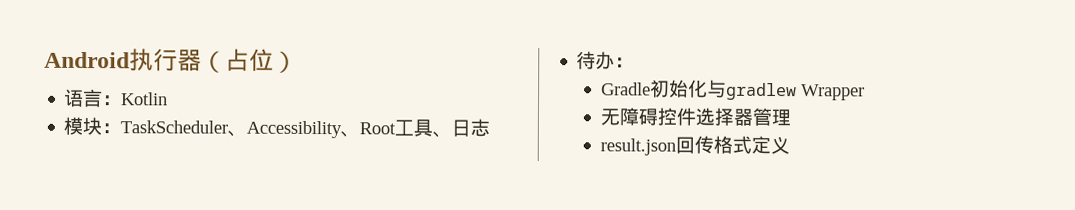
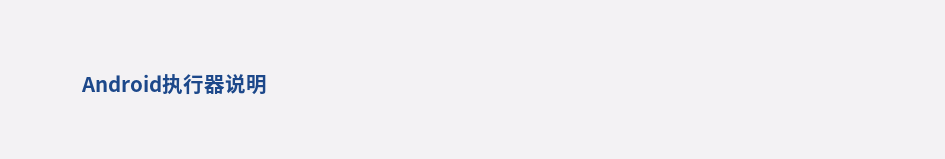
- Android执行器（占位）
- 语言：Kotlin
- 模块：TaskScheduler、Accessibility、Root工具、日志
- 待办：
- Gradle初始化与gradlew Wrapper
- 无障碍控件选择器管理
- result.json回传格式定义
+ Android执行器说明

